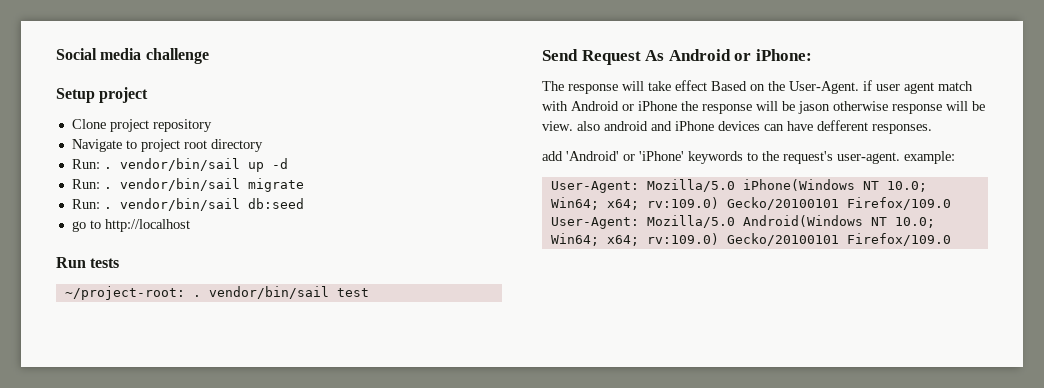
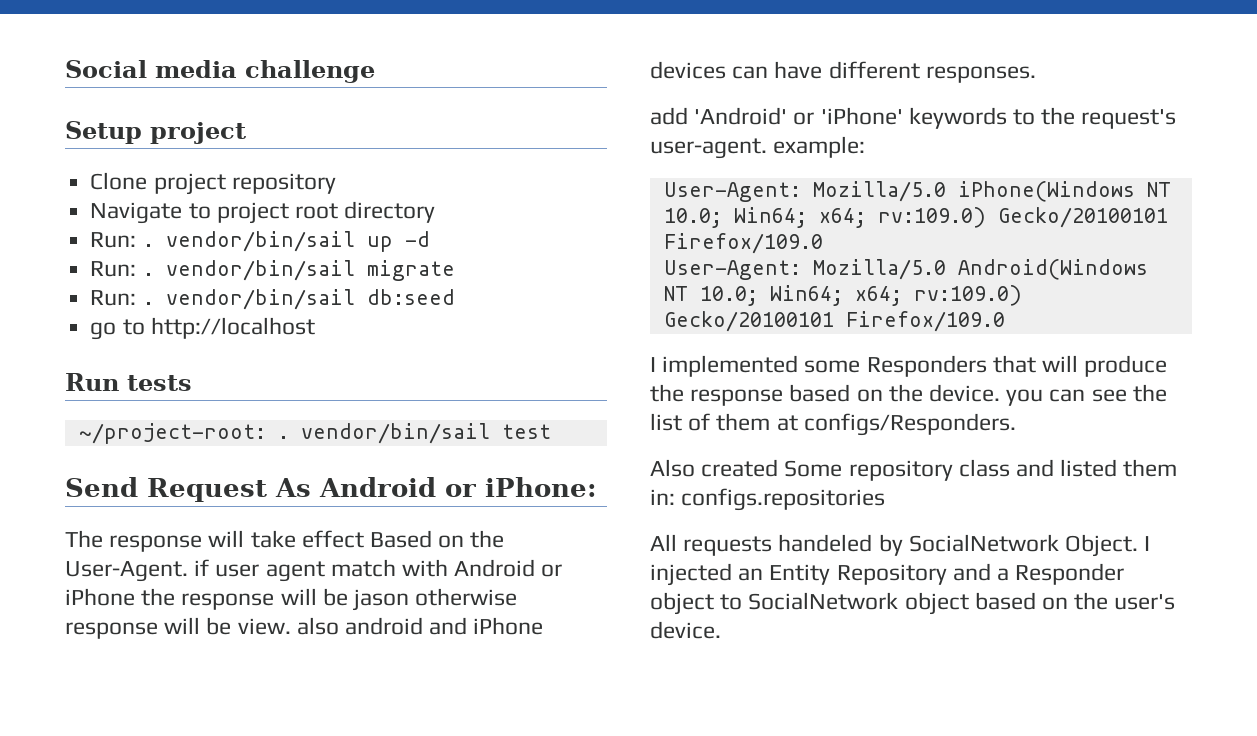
- The response will take effect Based on the User-Agent. if user agent match with Android or iPhone the response will be jason otherwise response will be view. also android and iPhone devices can have defferent responses.
+ The response will take effect Based on the User-Agent. if user agent match with Android or iPhone the response will be jason otherwise response will be view. also android and iPhone devices can have different responses.
+ I implemented some Responders that will produce the response based on the device. you can see the list of them at configs/Responders.
+ Also created Some repository class and listed them in: configs.repositories
+ All requests handeled by SocialNetwork Object. I injected an Entity Repository and a Responder object to SocialNetwork object based on the user's device.

